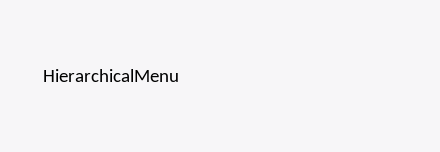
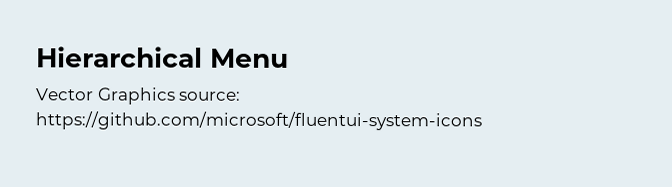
- HierarchicalMenu
+ Hierarchical Menu
+ Vector Graphics source: https://github.com/microsoft/fluentui-system-icons

